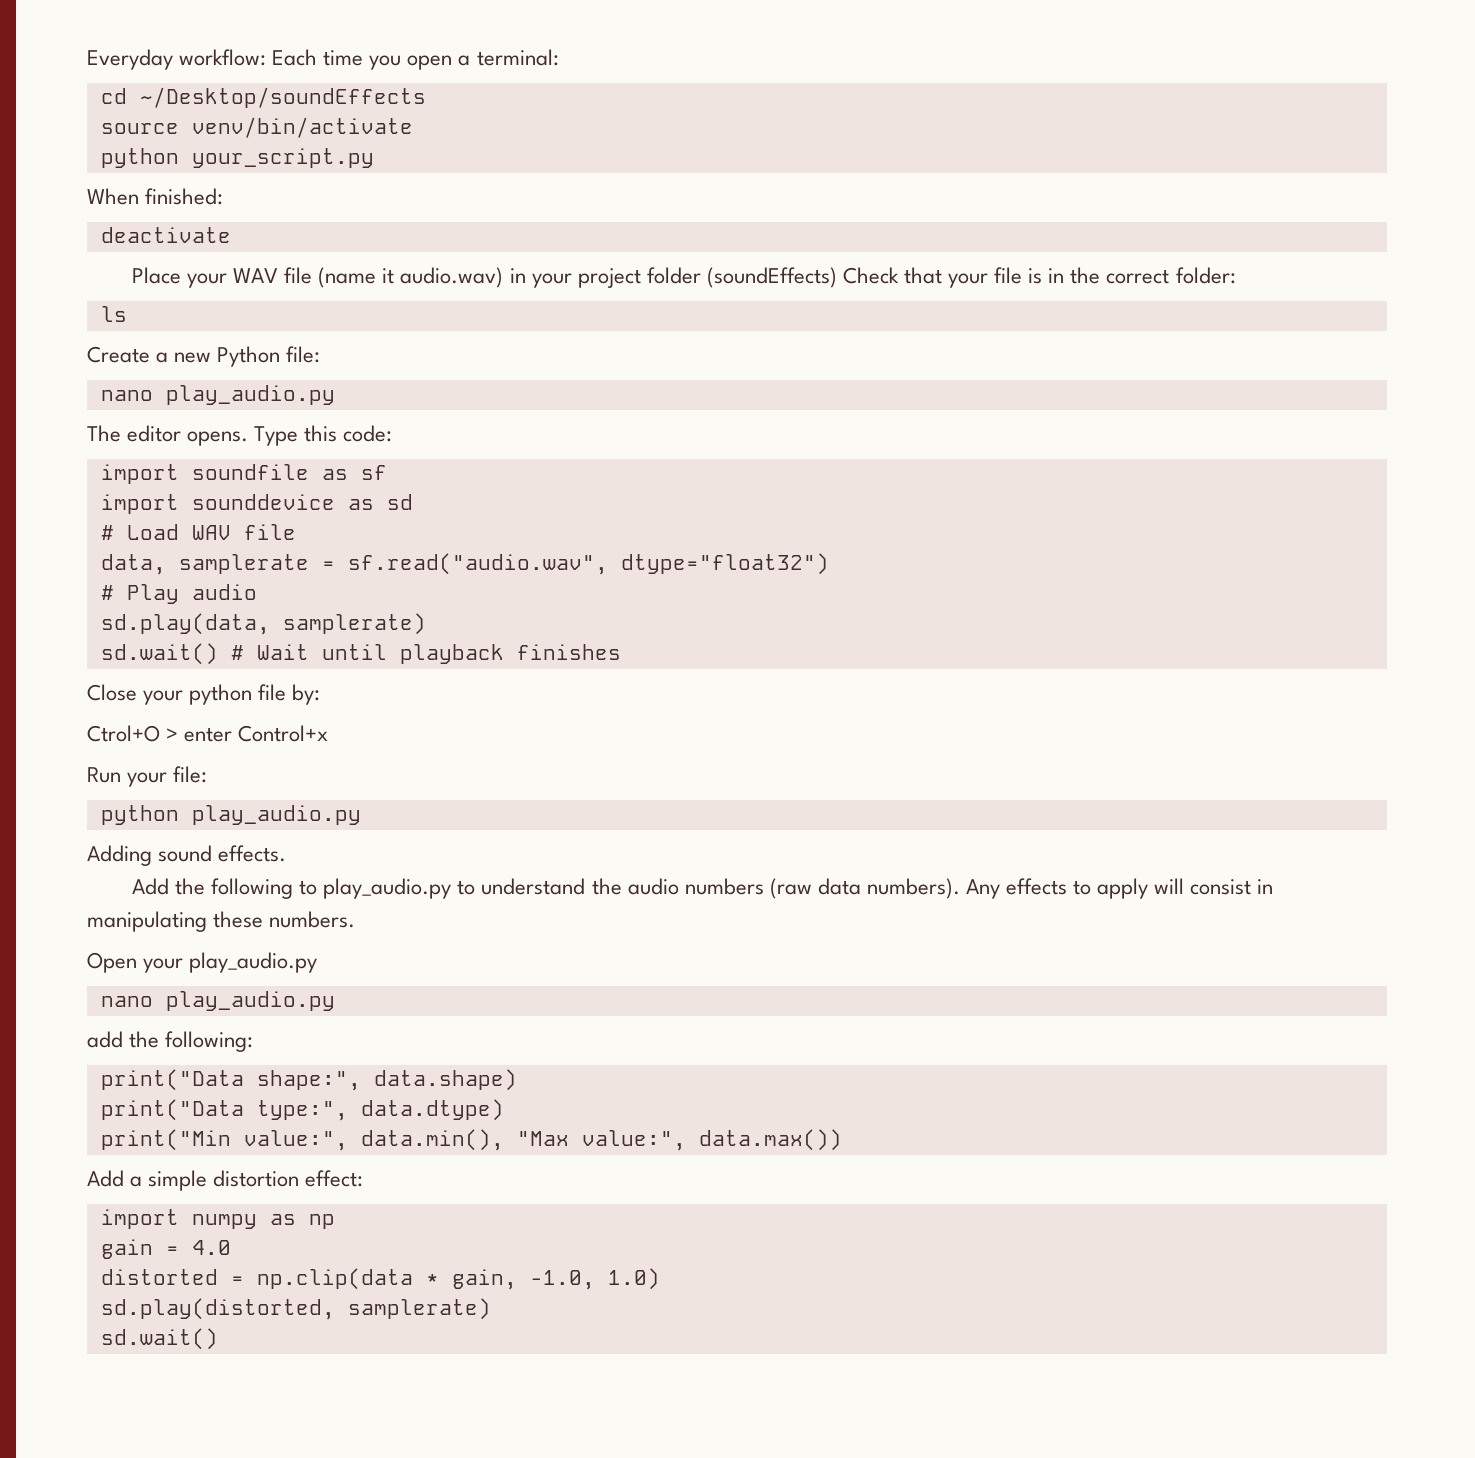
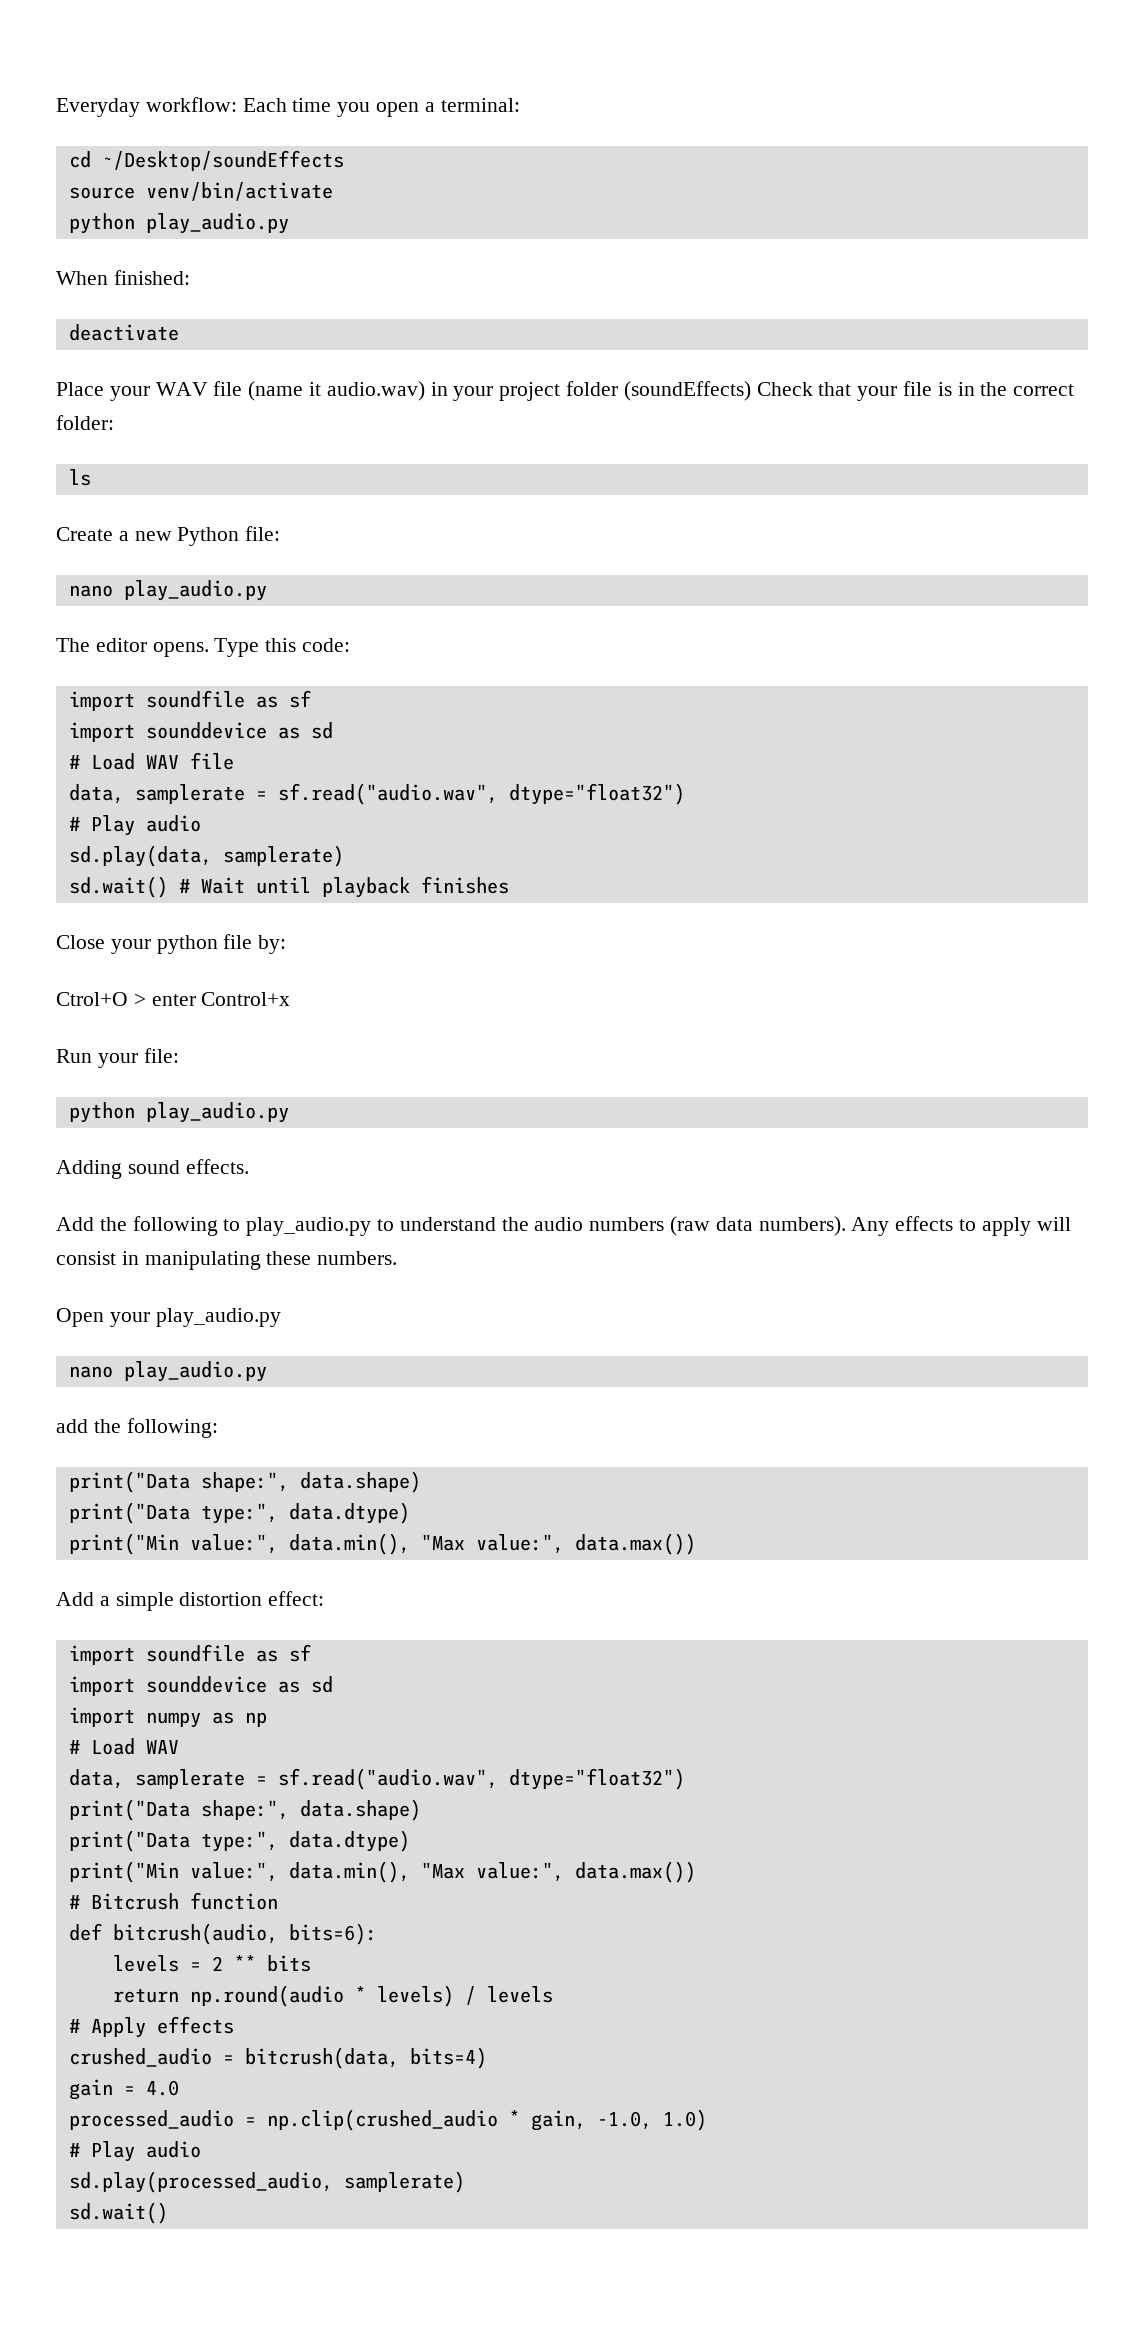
  source venv/bin/activate
- python your_script.py
+ python play_audio.py
  Add a simple distortion effect:
+ import soundfile as sf
+ import sounddevice as sd
  import numpy as np
+ # Load WAV
+ data, samplerate = sf.read("audio.wav", dtype="float32")
+ print("Data shape:", data.shape)
+ print("Data type:", data.dtype)
+ print("Min value:", data.min(), "Max value:", data.max())
+ # Bitcrush function
+ def bitcrush(audio, bits=6):
+ levels = 2 ** bits
+ return np.round(audio * levels) / levels
+ # Apply effects
+ crushed_audio = bitcrush(data, bits=4)
- distorted = np.clip(data * gain, -1.0, 1.0)
- sd.play(distorted, samplerate)
+ processed_audio = np.clip(crushed_audio * gain, -1.0, 1.0)
+ # Play audio
+ sd.play(processed_audio, samplerate)

